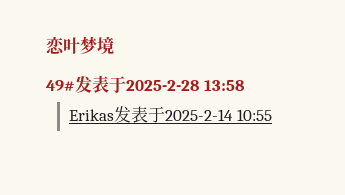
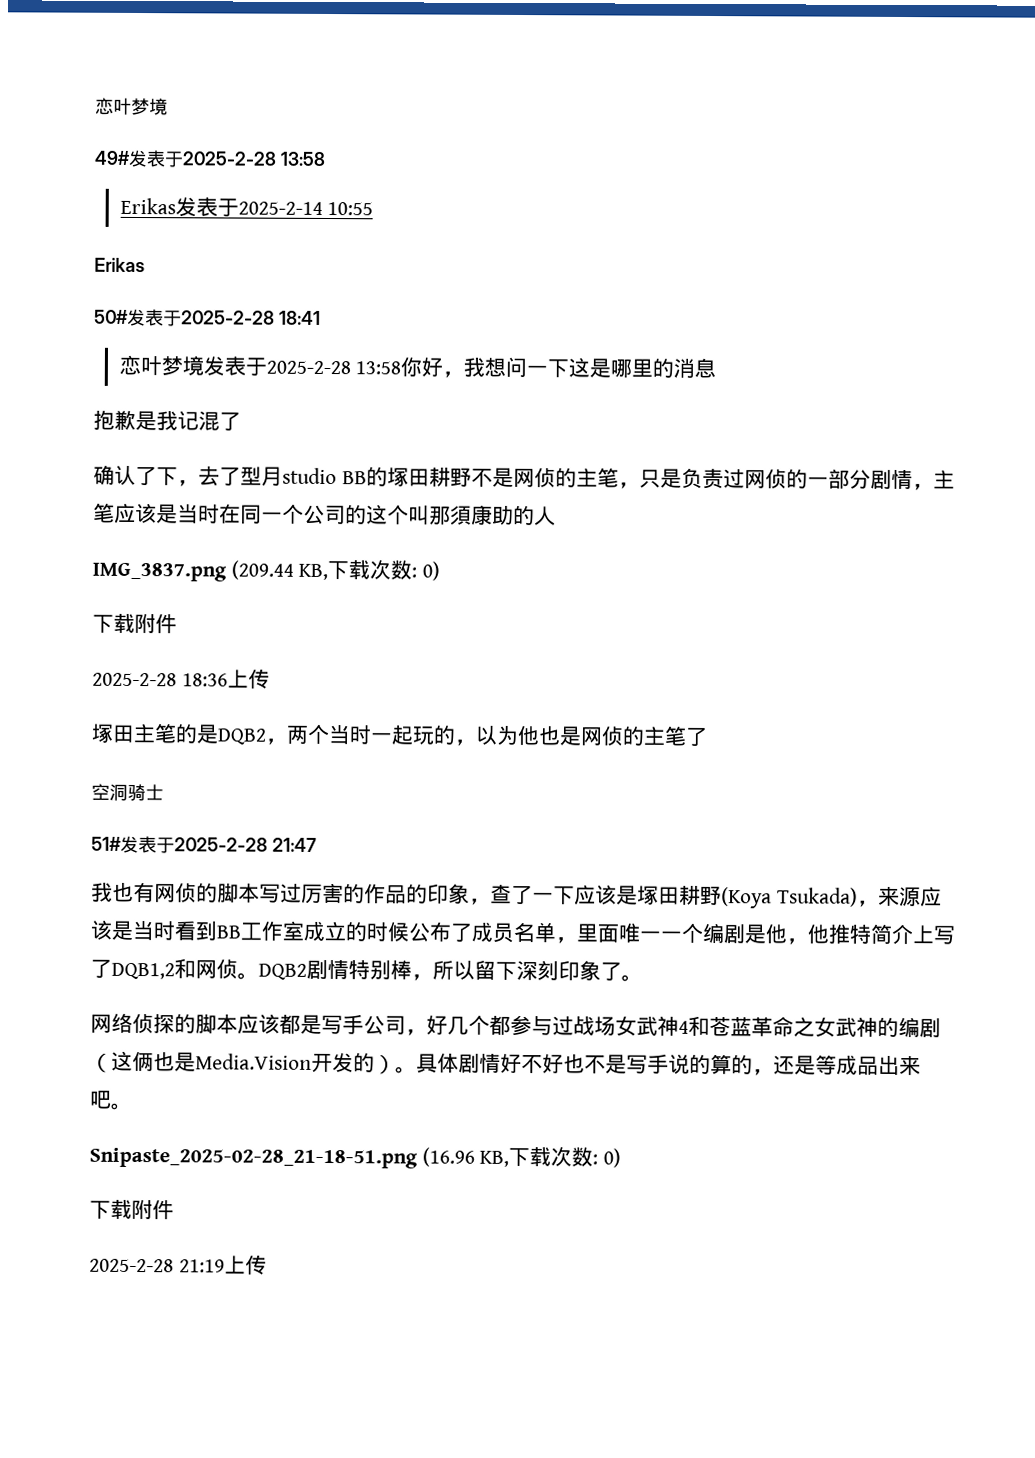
  Erikas发表于2025-2-14 10:55
+ Erikas
+ 50#发表于2025-2-28 18:41
+ 恋叶梦境发表于2025-2-28 13:58你好，我想问一下这是哪里的消息
+ 抱歉是我记混了
+ 确认了下，去了型月studio BB的塚田耕野不是网侦的主笔，只是负责过网侦的一部分剧情，主笔应该是当时在同一个公司的这个叫那須康助的人
+ IMG_3837.png (209.44 KB,下载次数: 0)
+ 下载附件
+ 2025-2-28 18:36上传
+ 塚田主笔的是DQB2，两个当时一起玩的，以为他也是网侦的主笔了
+ 空洞骑士
+ 51#发表于2025-2-28 21:47
+ 我也有网侦的脚本写过厉害的作品的印象，查了一下应该是塚田耕野(Koya Tsukada)，来源应该是当时看到BB工作室成立的时候公布了成员名单，里面唯一一个编剧是他，他推特简介上写了DQB1,2和网侦。DQB2剧情特别棒，所以留下深刻印象了。
+ 网络侦探的脚本应该都是写手公司，好几个都参与过战场女武神4和苍蓝革命之女武神的编剧（这俩也是Media.Vision开发的）。具体剧情好不好也不是写手说的算的，还是等成品出来吧。
+ Snipaste_2025-02-28_21-18-51.png (16.96 KB,下载次数: 0)
+ 下载附件
+ 2025-2-28 21:19上传

